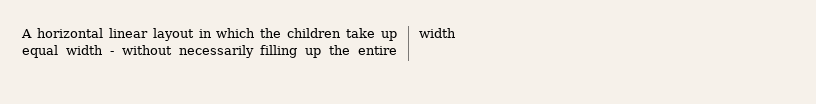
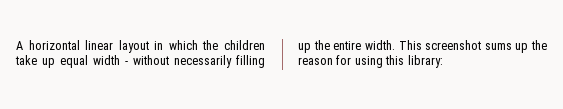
- A horizontal linear layout in which the children take up equal width - without necessarily filling up the entire width
+ A horizontal linear layout in which the children take up equal width - without necessarily filling up the entire width. This screenshot sums up the reason for using this library:

